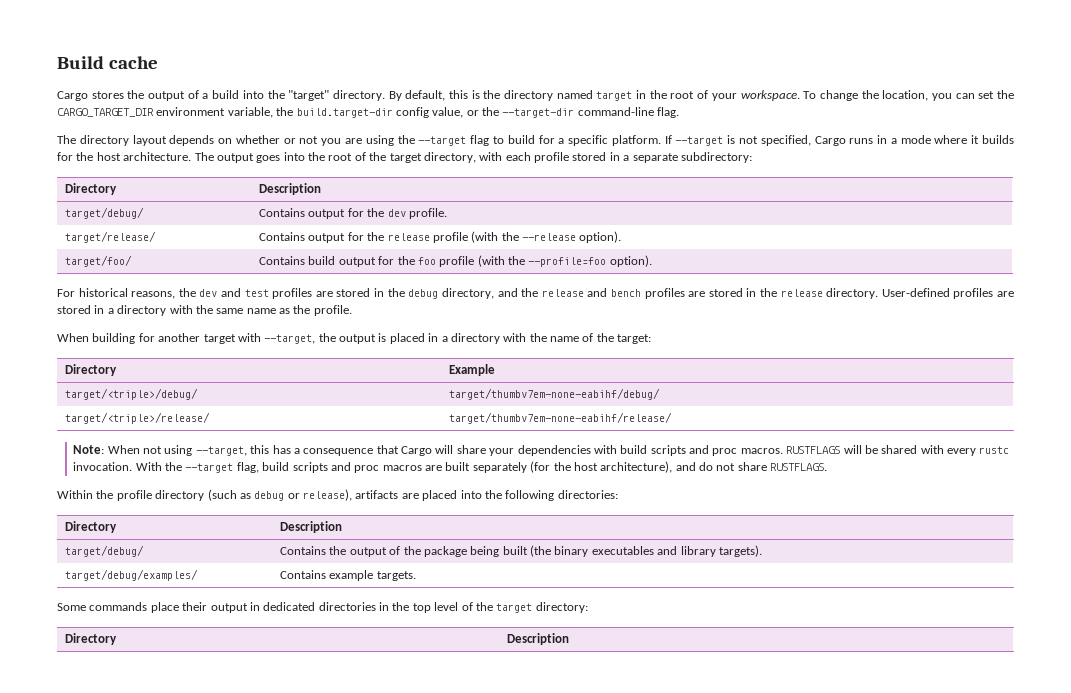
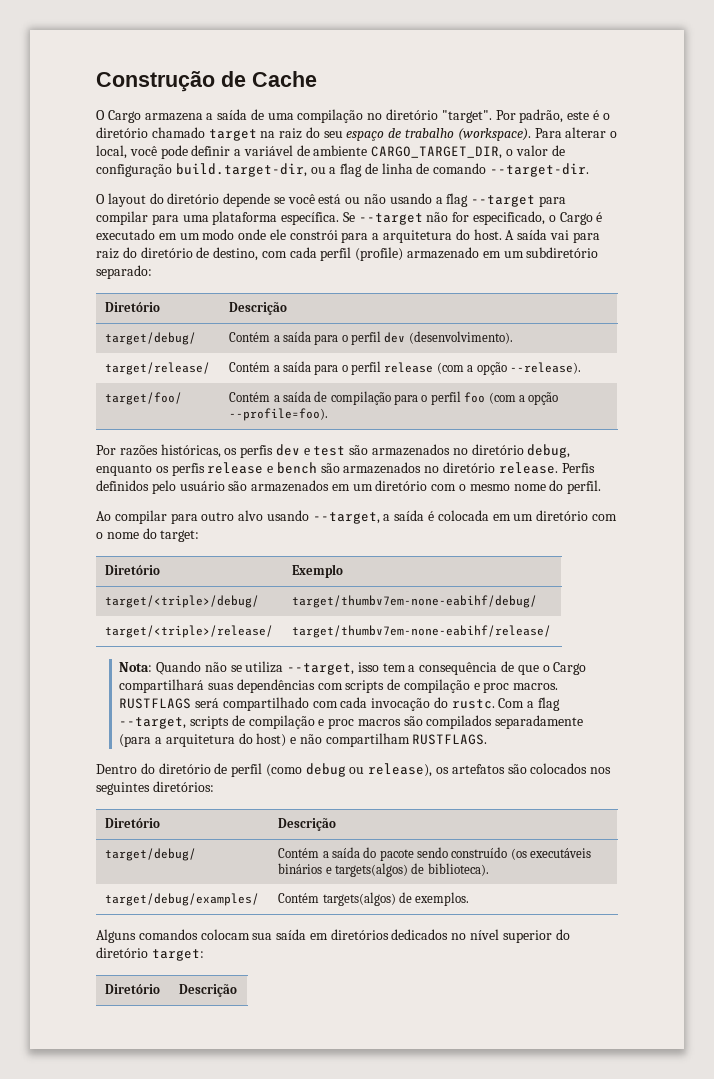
- Build cache
- Cargo stores the output of a build into the "target" directory. By default, this is the directory named target in the root of your workspace. To change the location, you can set the CARGO_TARGET_DIR environment variable, the build.target-dir config value, or the --target-dir command-line flag.
- The directory layout depends on whether or not you are using the --target flag to build for a specific platform. If --target is not specified, Cargo runs in a mode where it builds for the host architecture. The output goes into the root of the target directory, with each profile stored in a separate subdirectory:
- Directory | Description
- target/debug/ | Contains output for the dev profile.
- target/release/ | Contains output for the release profile (with the --release option).
- target/foo/ | Contains build output for the foo profile (with the --profile=foo option).
- For historical reasons, the dev and test profiles are stored in the debug directory, and the release and bench profiles are stored in the release directory. User-defined profiles are stored in a directory with the same name as the profile.
- When building for another target with --target, the output is placed in a directory with the name of the target:
- Directory | Example
+ Construção de Cache
+ O Cargo armazena a saída de uma compilação no diretório "target". Por padrão, este é o diretório chamado target na raiz do seu espaço de trabalho (workspace). Para alterar o local, você pode definir a variável de ambiente CARGO_TARGET_DIR, o valor de configuração build.target-dir, ou a flag de linha de comando --target-dir.
+ O layout do diretório depende se você está ou não usando a flag --target para compilar para uma plataforma específica. Se --target não for especificado, o Cargo é executado em um modo onde ele constrói para a arquitetura do host. A saída vai para raiz do diretório de destino, com cada perfil (profile) armazenado em um subdiretório separado:
+ Diretório | Descrição
+ target/debug/ | Contém a saída para o perfil dev (desenvolvimento).
+ target/release/ | Contém a saída para o perfil release (com a opção --release).
+ target/foo/ | Contém a saída de compilação para o perfil foo (com a opção --profile=foo).
+ Por razões históricas, os perfis dev e test são armazenados no diretório debug, enquanto os perfis release e bench são armazenados no diretório release. Perfis definidos pelo usuário são armazenados em um diretório com o mesmo nome do perfil.
+ Ao compilar para outro alvo usando --target, a saída é colocada em um diretório com o nome do target:
+ Diretório | Exemplo
- Note: When not using --target, this has a consequence that Cargo will share your dependencies with build scripts and proc macros. RUSTFLAGS will be shared with every rustc invocation. With the --target flag, build scripts and proc macros are built separately (for the host architecture), and do not share RUSTFLAGS.
- Within the profile directory (such as debug or release), artifacts are placed into the following directories:
- Directory | Description
- target/debug/ | Contains the output of the package being built (the binary executables and library targets).
- target/debug/examples/ | Contains example targets.
- Some commands place their output in dedicated directories in the top level of the target directory:
- Directory | Description
+ Nota: Quando não se utiliza --target, isso tem a consequência de que o Cargo compartilhará suas dependências com scripts de compilação e proc macros. RUSTFLAGS será compartilhado com cada invocação do rustc. Com a flag --target, scripts de compilação e proc macros são compilados separadamente (para a arquitetura do host) e não compartilham RUSTFLAGS.
+ Dentro do diretório de perfil (como debug ou release), os artefatos são colocados nos seguintes diretórios:
+ Diretório | Descrição
+ target/debug/ | Contém a saída do pacote sendo construído (os executáveis binários e targets(algos) de biblioteca).
+ target/debug/examples/ | Contém targets(algos) de exemplos.
+ Alguns comandos colocam sua saída em diretórios dedicados no nível superior do diretório target:
+ Diretório | Descrição

